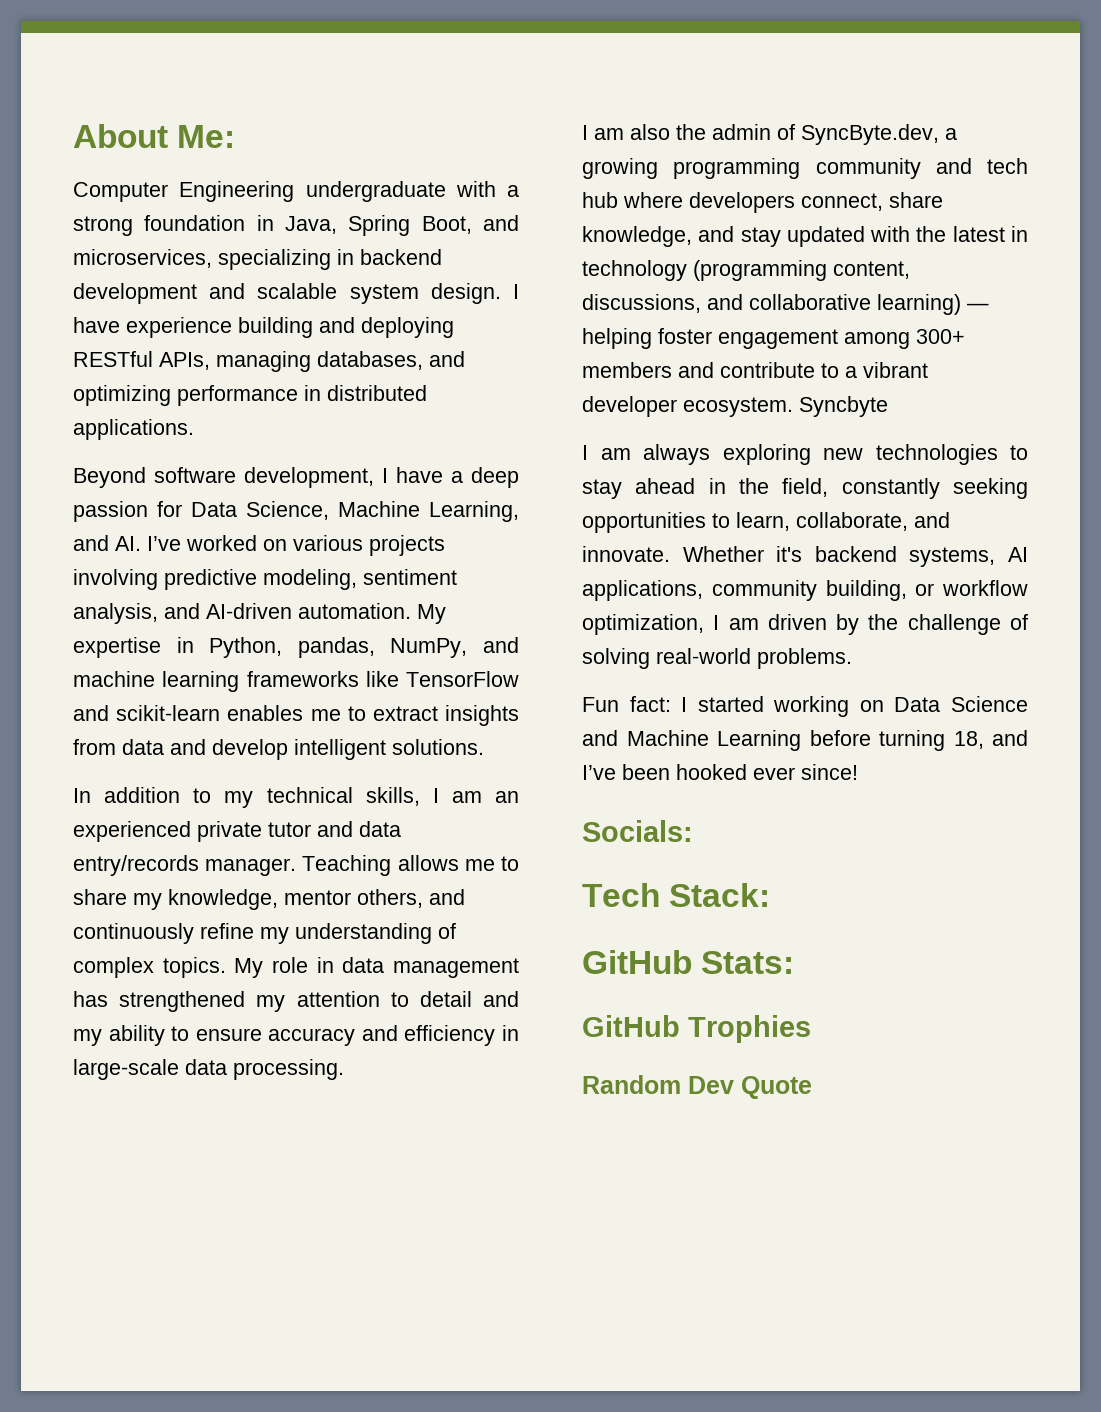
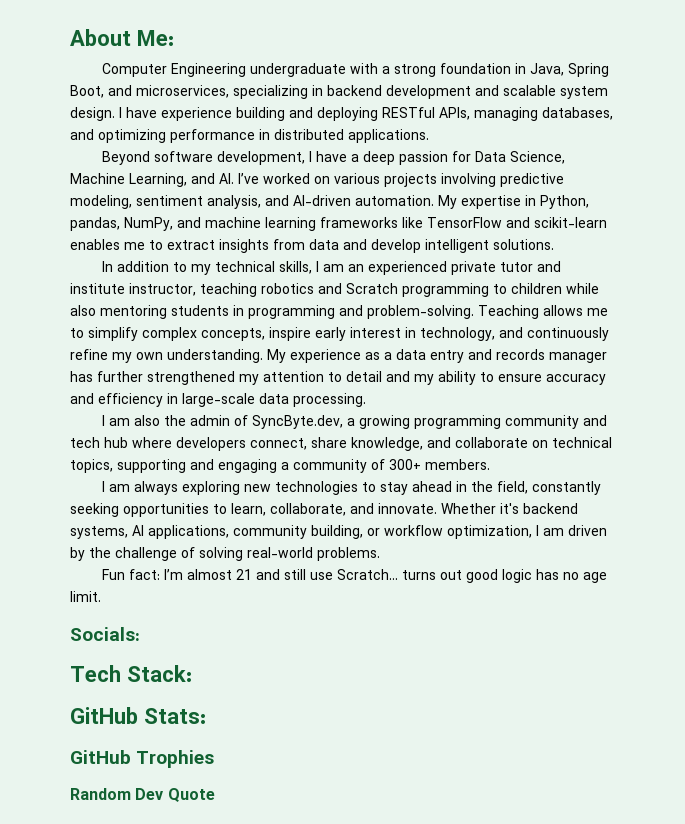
- In addition to my technical skills, I am an experienced private tutor and data entry/records manager. Teaching allows me to share my knowledge, mentor others, and continuously refine my understanding of complex topics. My role in data management has strengthened my attention to detail and my ability to ensure accuracy and efficiency in large-scale data processing.
+ In addition to my technical skills, I am an experienced private tutor and institute instructor, teaching robotics and Scratch programming to children while also mentoring students in programming and problem-solving. Teaching allows me to simplify complex concepts, inspire early interest in technology, and continuously refine my own understanding. My experience as a data entry and records manager has further strengthened my attention to detail and my ability to ensure accuracy and efficiency in large-scale data processing.
- I am also the admin of SyncByte.dev, a growing programming community and tech hub where developers connect, share knowledge, and stay updated with the latest in technology (programming content, discussions, and collaborative learning) — helping foster engagement among 300+ members and contribute to a vibrant developer ecosystem. Syncbyte
+ I am also the admin of SyncByte.dev, a growing programming community and tech hub where developers connect, share knowledge, and collaborate on technical topics, supporting and engaging a community of 300+ members.
- Fun fact: I started working on Data Science and Machine Learning before turning 18, and I’ve been hooked ever since!
+ Fun fact: I’m almost 21 and still use Scratch… turns out good logic has no age limit.

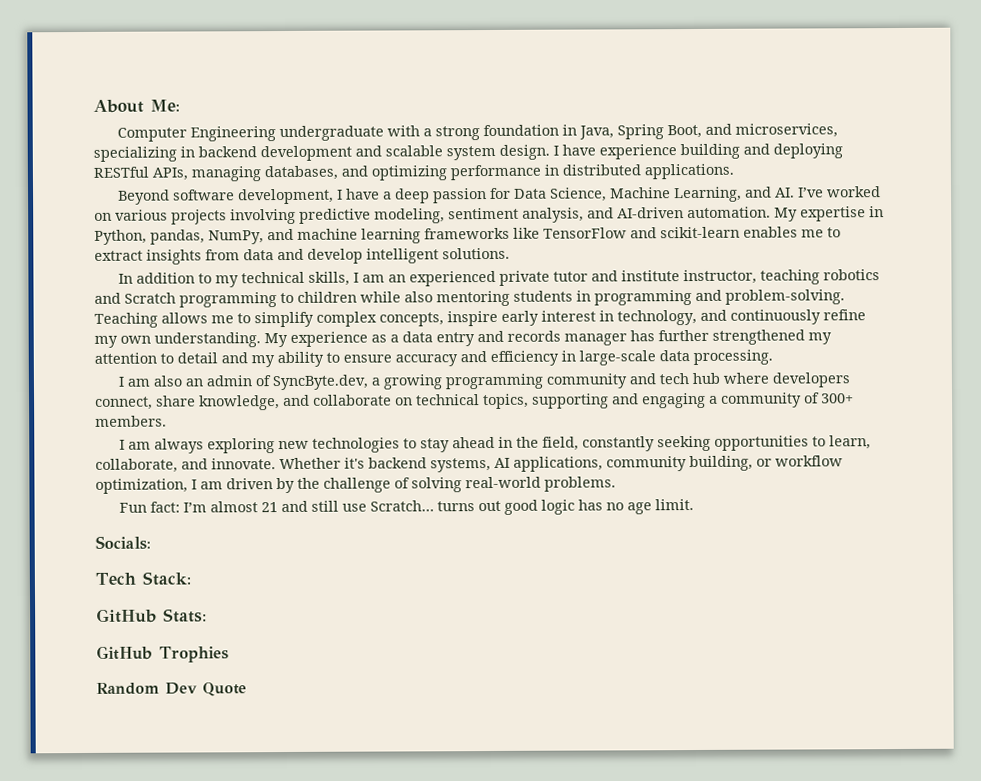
- I am also the admin of SyncByte.dev, a growing programming community and tech hub where developers connect, share knowledge, and collaborate on technical topics, supporting and engaging a community of 300+ members.
+ I am also an admin of SyncByte.dev, a growing programming community and tech hub where developers connect, share knowledge, and collaborate on technical topics, supporting and engaging a community of 300+ members.

